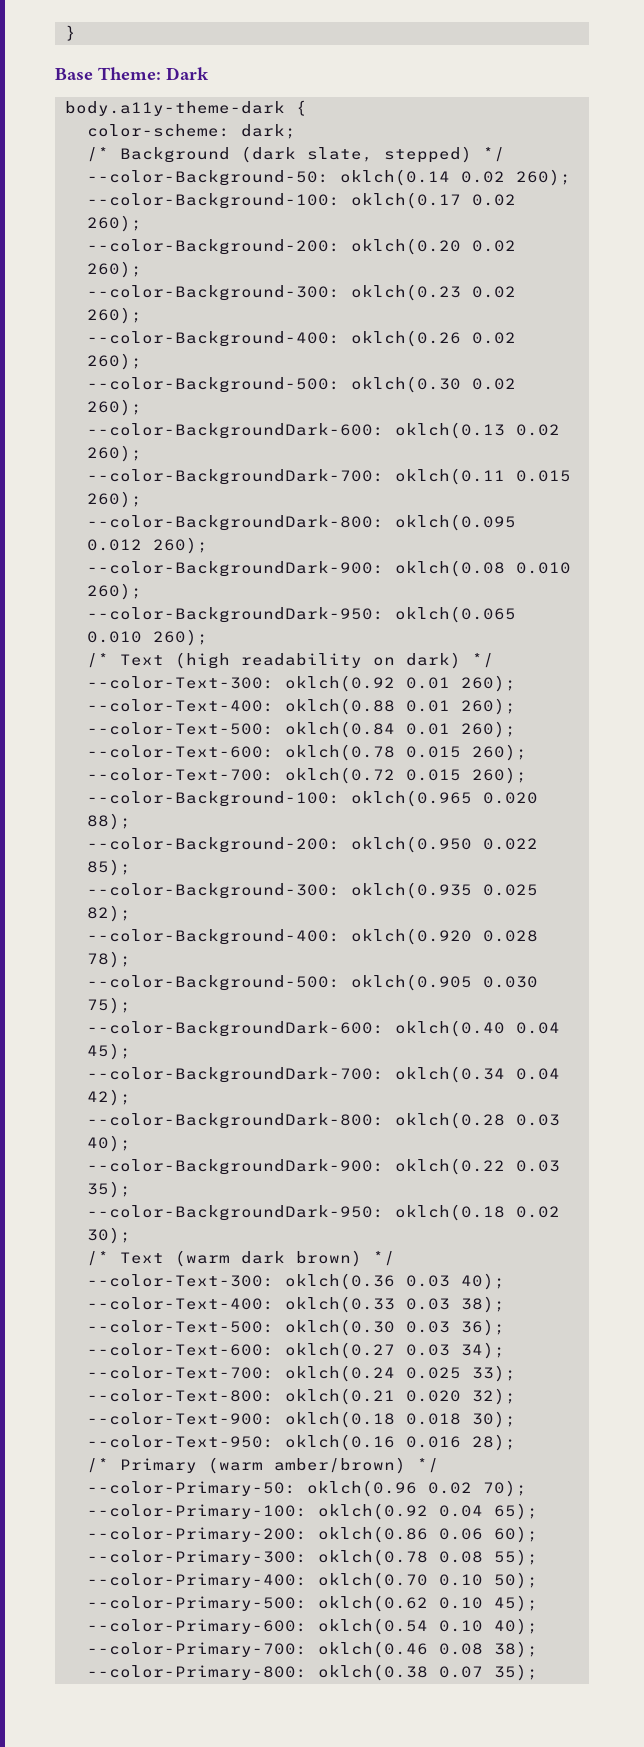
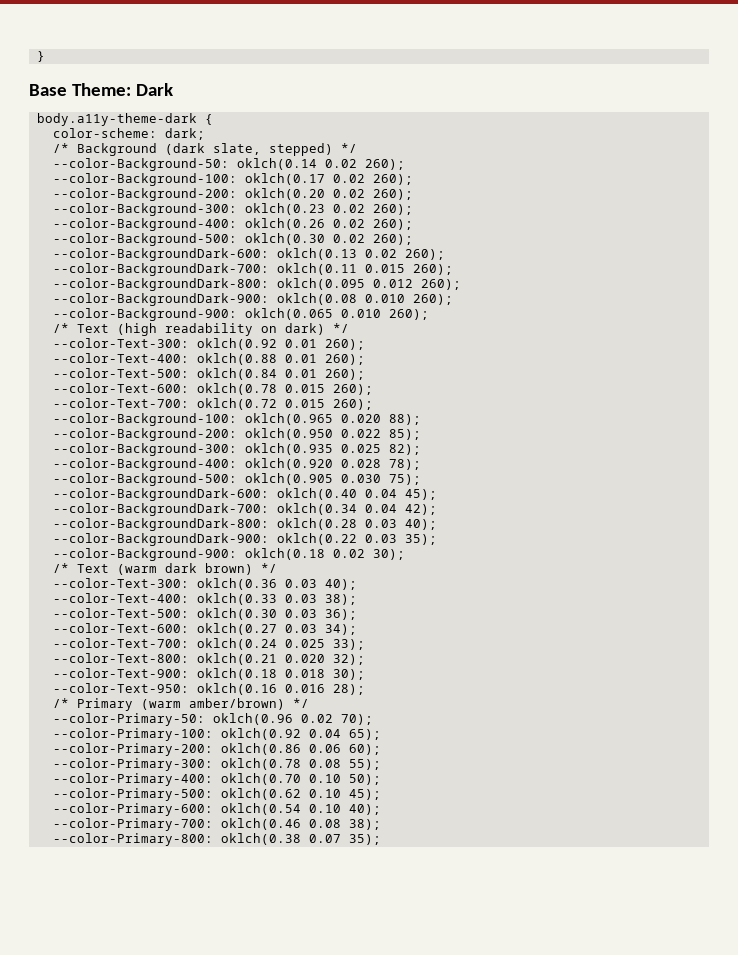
- --color-BackgroundDark-950: oklch(0.065 0.010 260);
+ --color-Background-900: oklch(0.065 0.010 260);
- --color-BackgroundDark-950: oklch(0.18 0.02 30);
+ --color-Background-900: oklch(0.18 0.02 30);

